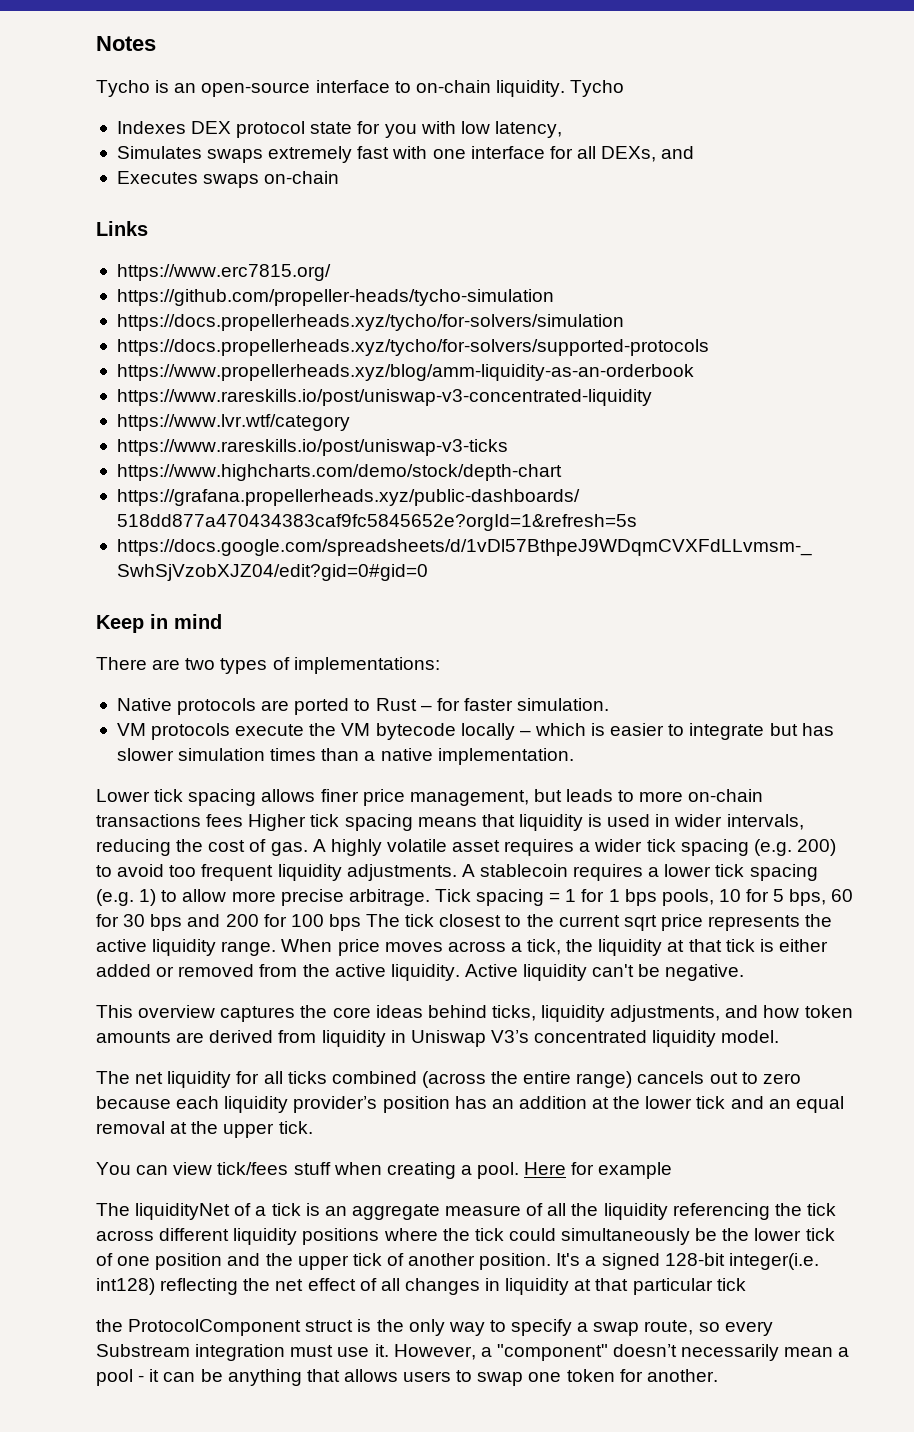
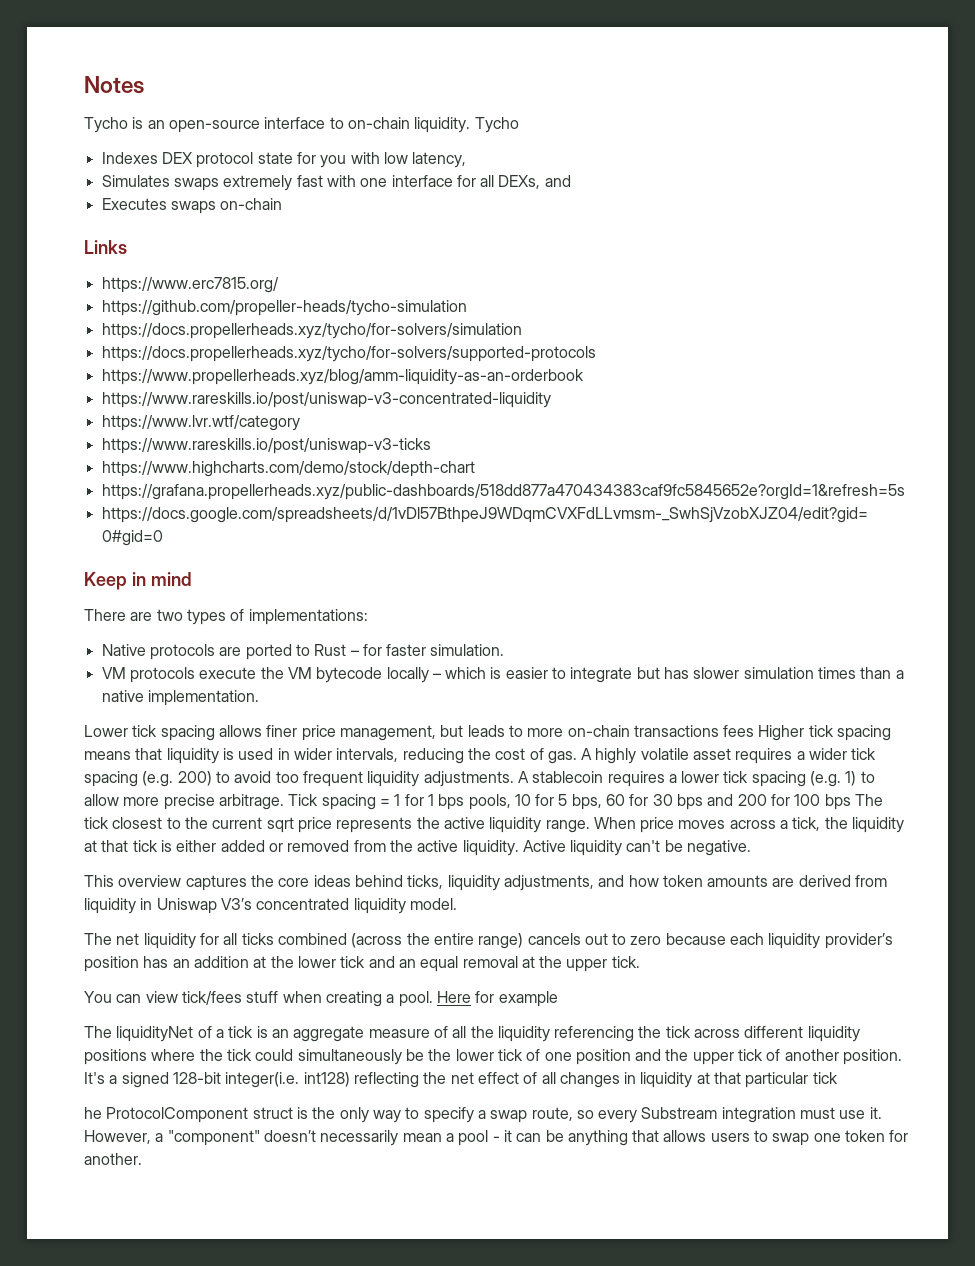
- the ProtocolComponent struct is the only way to specify a swap route, so every Substream integration must use it.
+ he ProtocolComponent struct is the only way to specify a swap route, so every Substream integration must use it.

